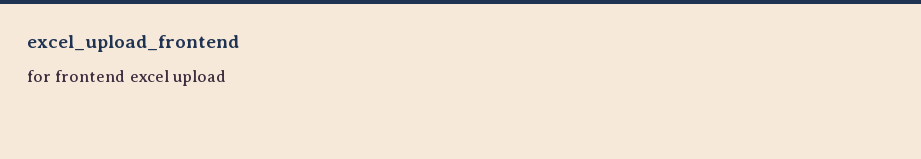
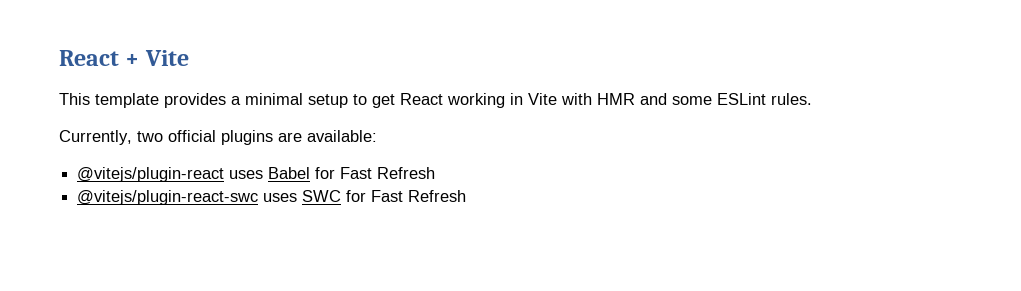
- excel_upload_frontend
- for frontend excel upload
+ React + Vite
+ This template provides a minimal setup to get React working in Vite with HMR and some ESLint rules.
+ Currently, two official plugins are available:
+ @vitejs/plugin-react uses Babel for Fast Refresh
+ @vitejs/plugin-react-swc uses SWC for Fast Refresh

